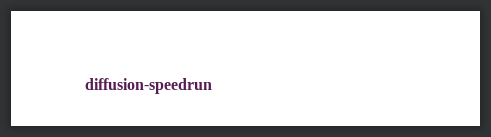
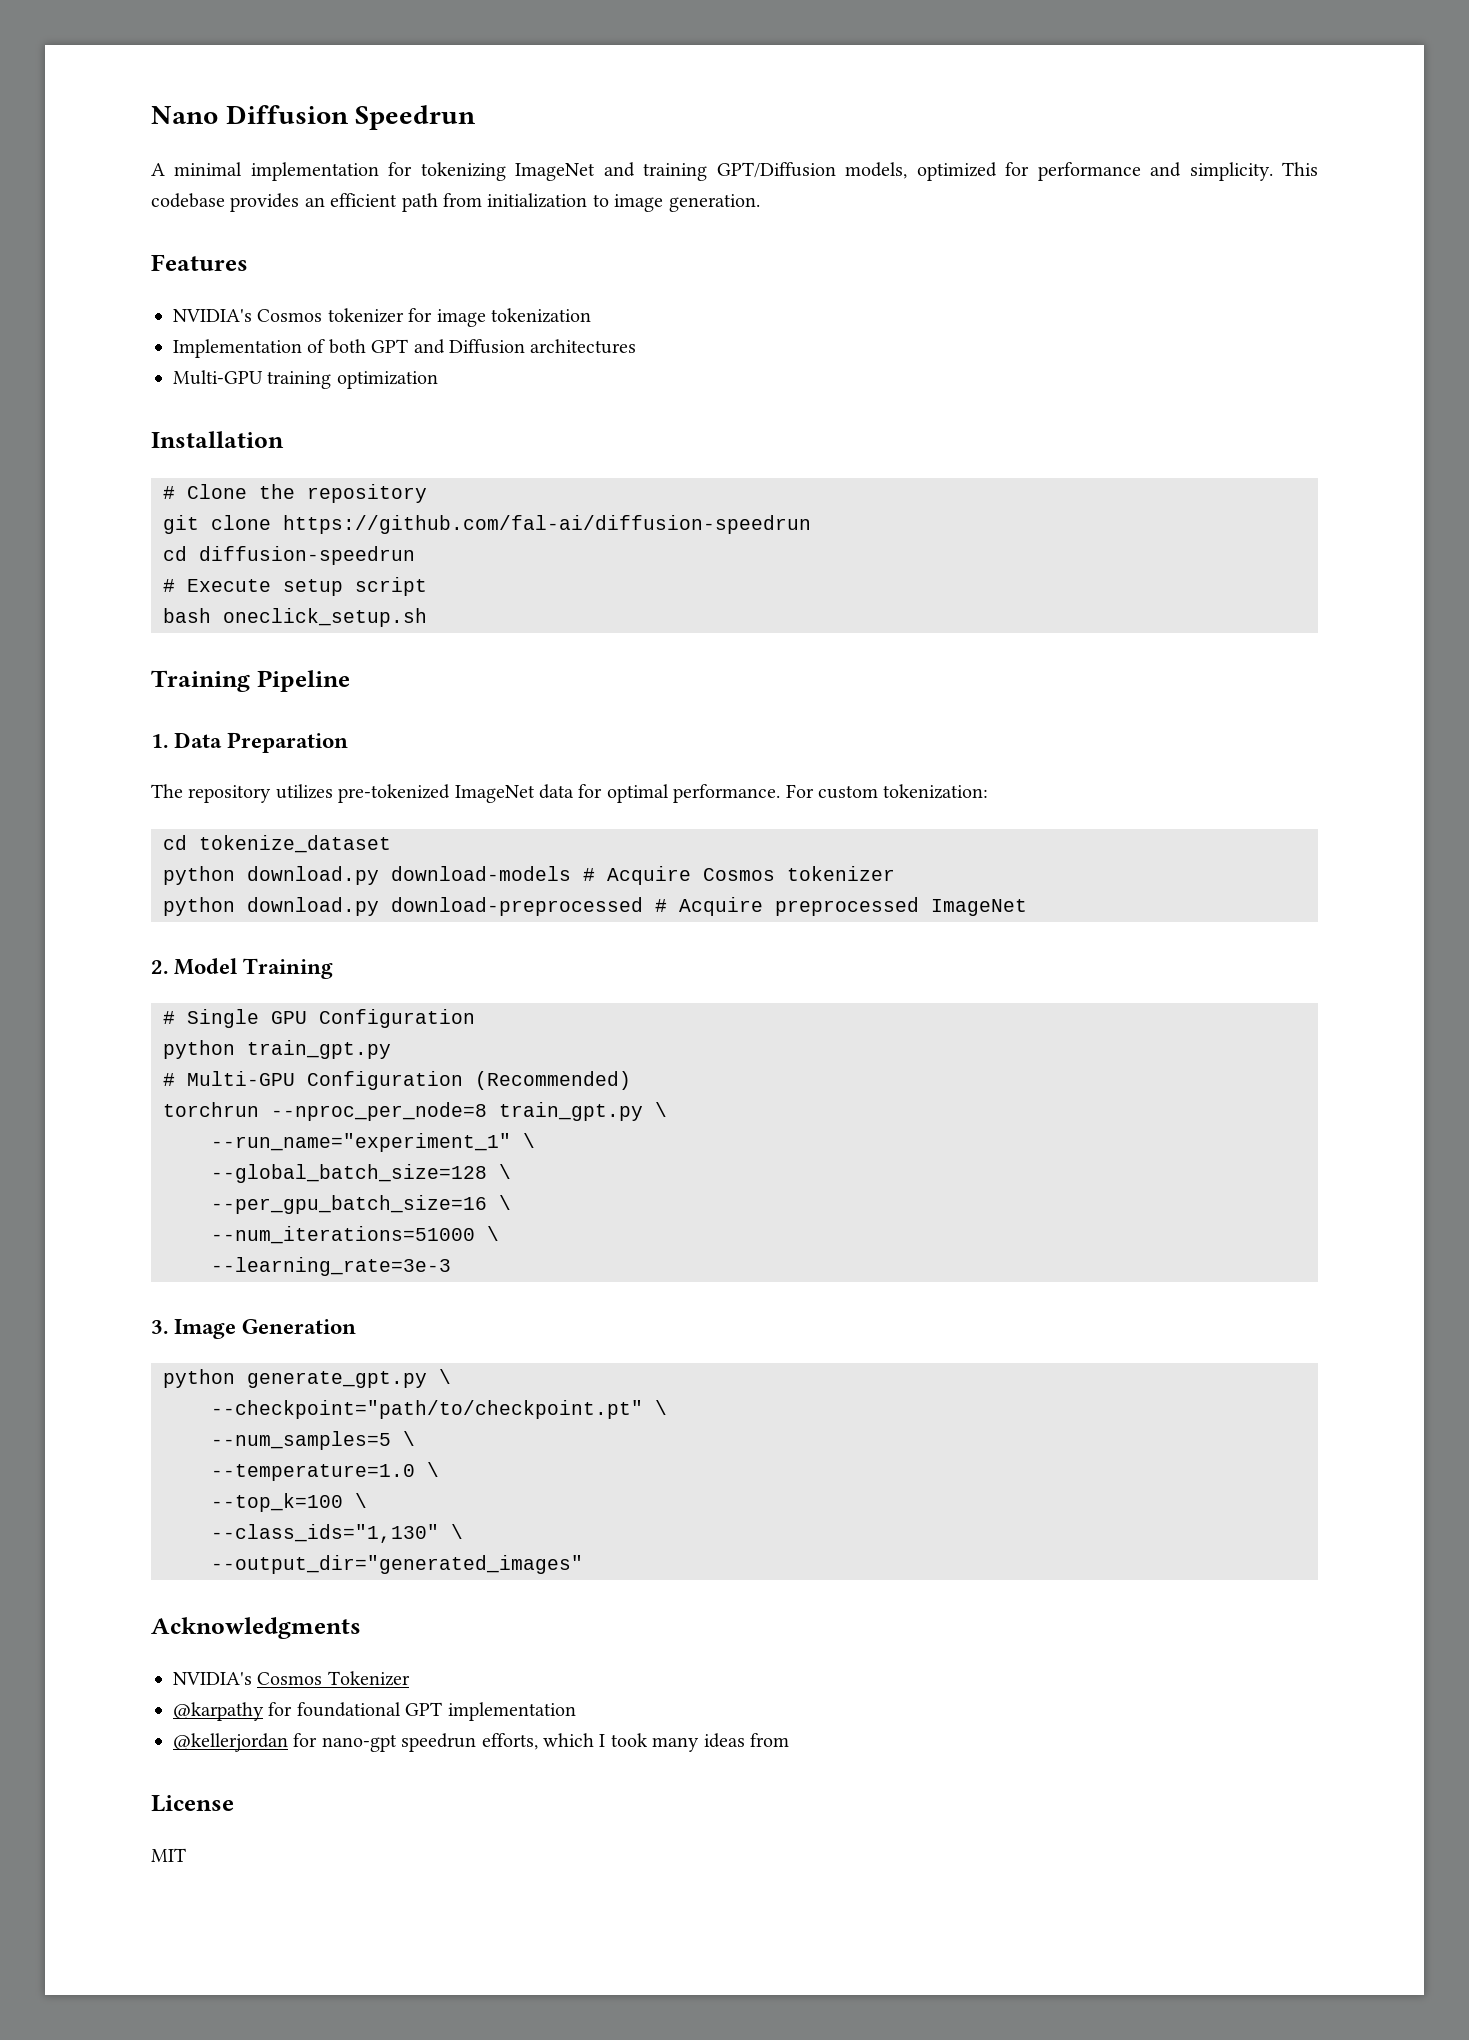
- diffusion-speedrun
+ Nano Diffusion Speedrun
+ A minimal implementation for tokenizing ImageNet and training GPT/Diffusion models, optimized for performance and simplicity. This codebase provides an efficient path from initialization to image generation.
+ Features
+ NVIDIA's Cosmos tokenizer for image tokenization
+ Implementation of both GPT and Diffusion architectures
+ Multi-GPU training optimization
+ Installation
+ # Clone the repository
+ git clone https://github.com/fal-ai/diffusion-speedrun
+ cd diffusion-speedrun
+ # Execute setup script
+ bash oneclick_setup.sh
+ Training Pipeline
+ 1. Data Preparation
+ The repository utilizes pre-tokenized ImageNet data for optimal performance. For custom tokenization:
+ cd tokenize_dataset
+ python download.py download-models # Acquire Cosmos tokenizer
+ python download.py download-preprocessed # Acquire preprocessed ImageNet
+ 2. Model Training
+ # Single GPU Configuration
+ python train_gpt.py
+ # Multi-GPU Configuration (Recommended)
+ torchrun --nproc_per_node=8 train_gpt.py \
+ --run_name="experiment_1" \
+ --global_batch_size=128 \
+ --per_gpu_batch_size=16 \
+ --num_iterations=51000 \
+ --learning_rate=3e-3
+ 3. Image Generation
+ python generate_gpt.py \
+ --checkpoint="path/to/checkpoint.pt" \
+ --num_samples=5 \
+ --temperature=1.0 \
+ --top_k=100 \
+ --class_ids="1,130" \
+ --output_dir="generated_images"
+ Acknowledgments
+ NVIDIA's Cosmos Tokenizer
+ @karpathy for foundational GPT implementation
+ @kellerjordan for nano-gpt speedrun efforts, which I took many ideas from
+ License
+ MIT

